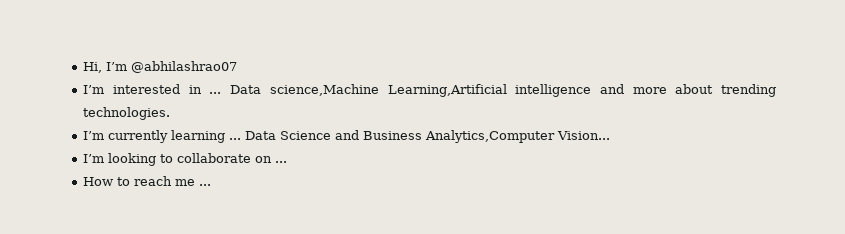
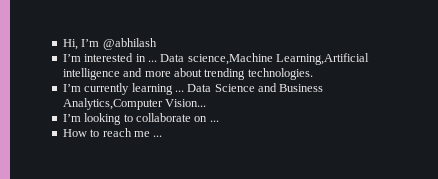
- Hi, I’m @abhilashrao07
+ Hi, I’m @abhilash

